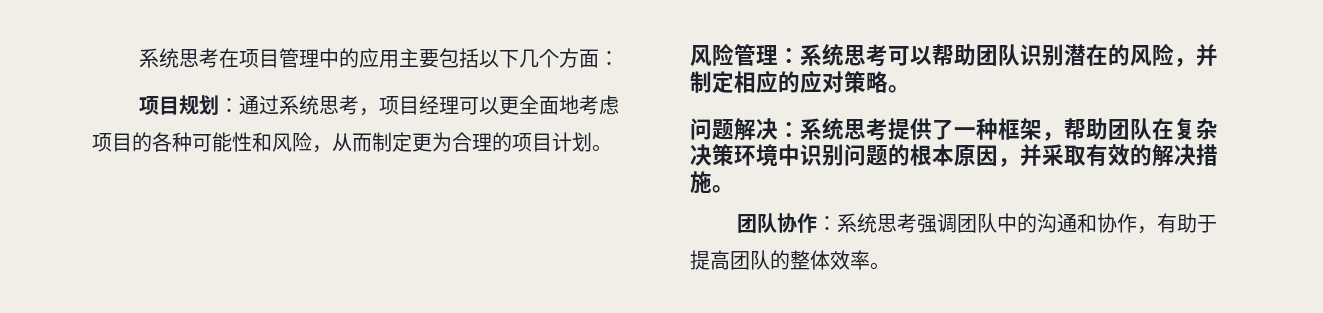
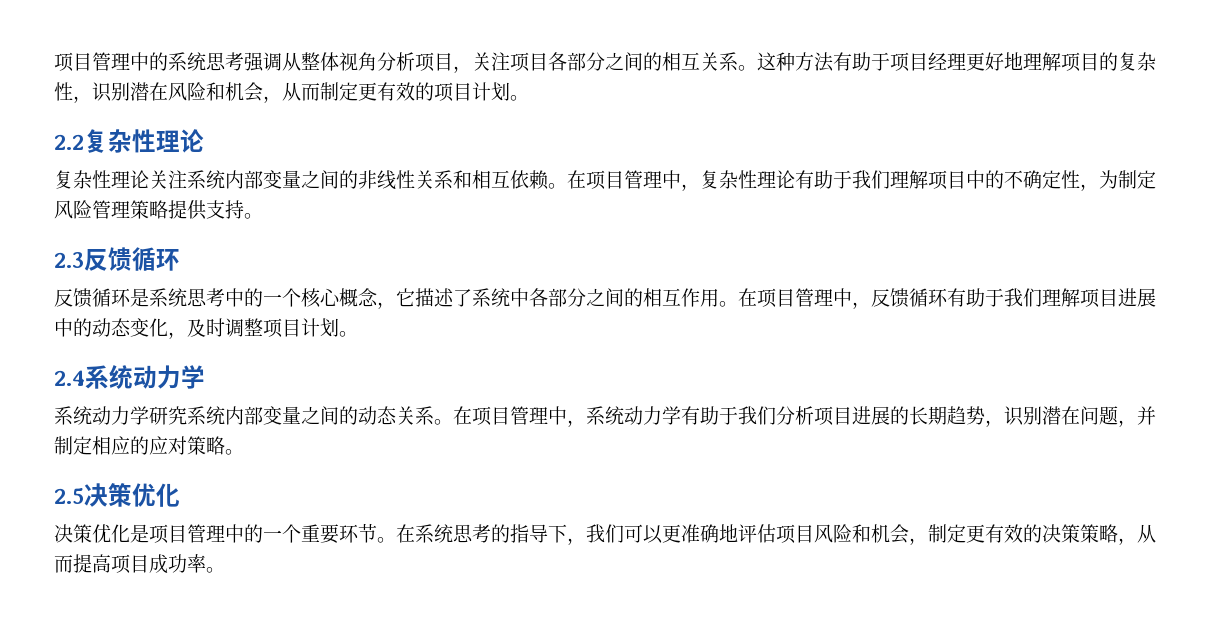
- 系统思考在项目管理中的应用主要包括以下几个方面：
- 项目规划：通过系统思考，项目经理可以更全面地考虑项目的各种可能性和风险，从而制定更为合理的项目计划。
+ 项目管理中的系统思考强调从整体视角分析项目，关注项目各部分之间的相互关系。这种方法有助于项目经理更好地理解项目的复杂性，识别潜在风险和机会，从而制定更有效的项目计划。
- 风险管理：系统思考可以帮助团队识别潜在的风险，并制定相应的应对策略。
+ 2.2复杂性理论
+ 复杂性理论关注系统内部变量之间的非线性关系和相互依赖。在项目管理中，复杂性理论有助于我们理解项目中的不确定性，为制定风险管理策略提供支持。
+ 2.3反馈循环
+ 反馈循环是系统思考中的一个核心概念，它描述了系统中各部分之间的相互作用。在项目管理中，反馈循环有助于我们理解项目进展中的动态变化，及时调整项目计划。
+ 2.4系统动力学
+ 系统动力学研究系统内部变量之间的动态关系。在项目管理中，系统动力学有助于我们分析项目进展的长期趋势，识别潜在问题，并制定相应的应对策略。
- 问题解决：系统思考提供了一种框架，帮助团队在复杂决策环境中识别问题的根本原因，并采取有效的解决措施。
- 团队协作：系统思考强调团队中的沟通和协作，有助于提高团队的整体效率。
+ 2.5决策优化
+ 决策优化是项目管理中的一个重要环节。在系统思考的指导下，我们可以更准确地评估项目风险和机会，制定更有效的决策策略，从而提高项目成功率。

